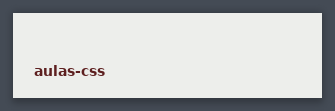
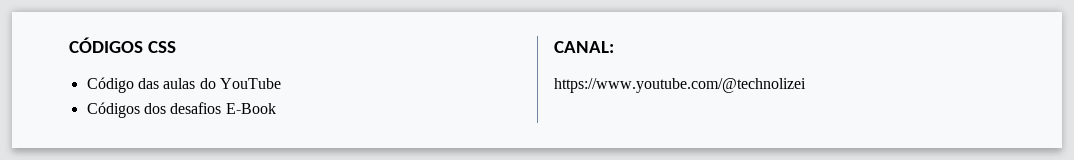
- aulas-css
+ CÓDIGOS CSS
+ Código das aulas do YouTube
+ Códigos dos desafios E-Book
+ CANAL:
+ https://www.youtube.com/@technolizei

